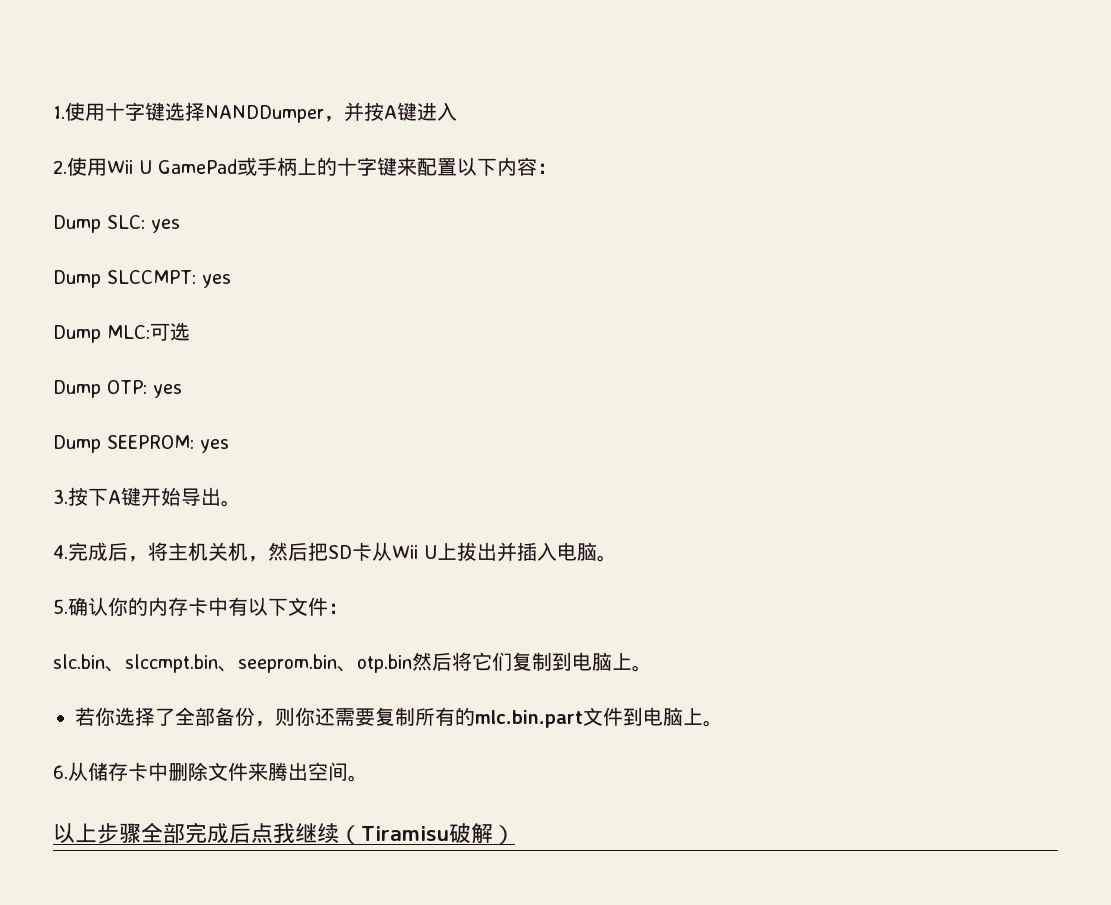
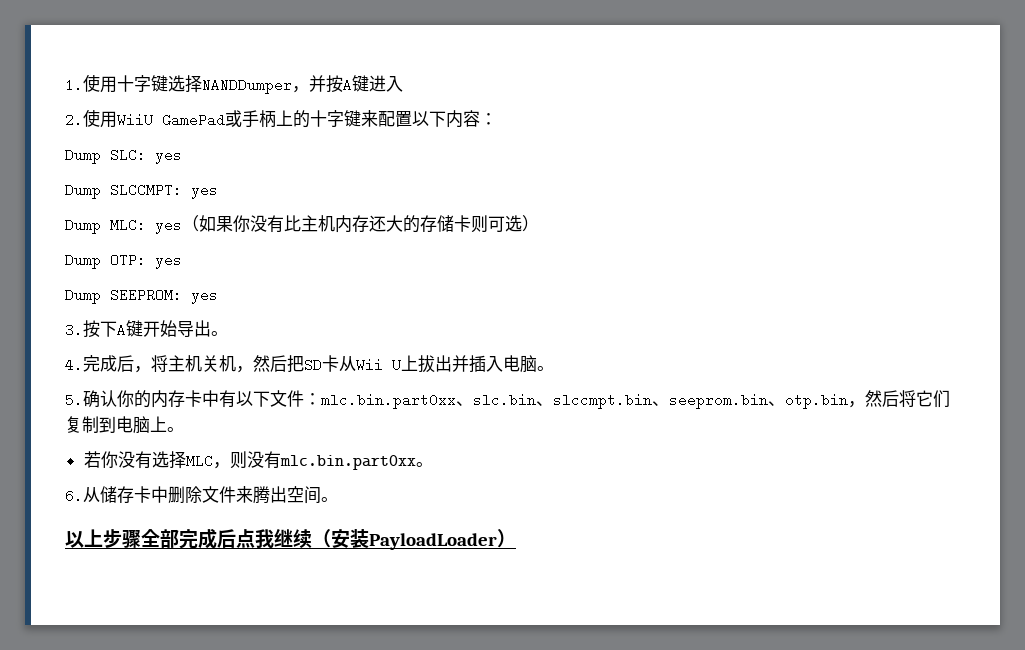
- 2.使用Wii U GamePad或手柄上的十字键来配置以下内容：
+ 2.使用WiiU GamePad或手柄上的十字键来配置以下内容：
- Dump MLC:可选
+ Dump MLC: yes（如果你没有比主机内存还大的存储卡则可选）
- 5.确认你的内存卡中有以下文件：
- slc.bin、slccmpt.bin、seeprom.bin、otp.bin然后将它们复制到电脑上。
+ 5.确认你的内存卡中有以下文件：mlc.bin.part0xx、slc.bin、slccmpt.bin、seeprom.bin、otp.bin，然后将它们复制到电脑上。
- 若你选择了全部备份，则你还需要复制所有的mlc.bin.part文件到电脑上。
+ 若你没有选择MLC，则没有mlc.bin.part0xx。
- 以上步骤全部完成后点我继续（Tiramisu破解）
+ 以上步骤全部完成后点我继续（安装PayloadLoader）

